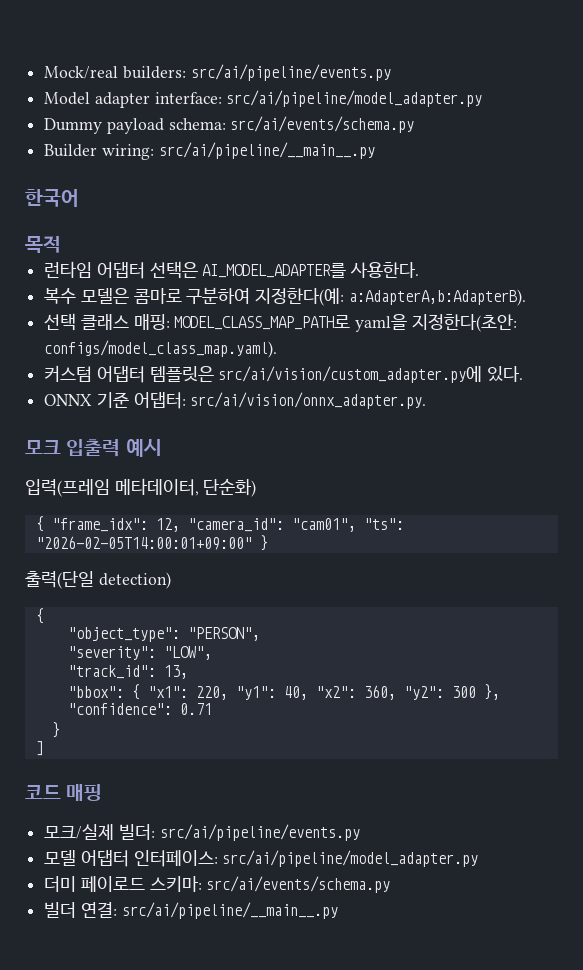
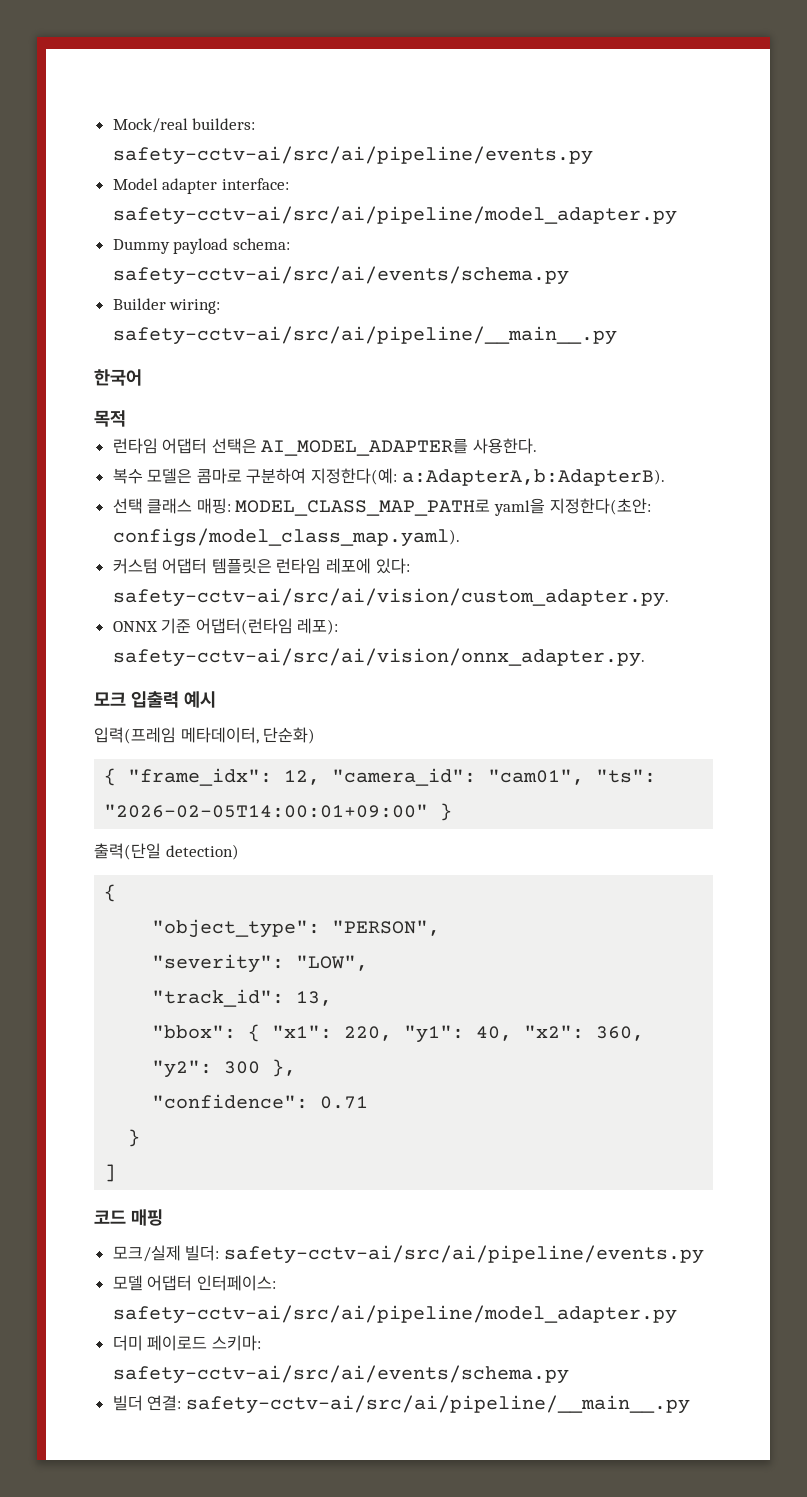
- Mock/real builders: src/ai/pipeline/events.py
+ Mock/real builders: safety-cctv-ai/src/ai/pipeline/events.py
- Model adapter interface: src/ai/pipeline/model_adapter.py
+ Model adapter interface: safety-cctv-ai/src/ai/pipeline/model_adapter.py
- Dummy payload schema: src/ai/events/schema.py
+ Dummy payload schema: safety-cctv-ai/src/ai/events/schema.py
- Builder wiring: src/ai/pipeline/__main__.py
+ Builder wiring: safety-cctv-ai/src/ai/pipeline/__main__.py
- 커스텀 어댑터 템플릿은 src/ai/vision/custom_adapter.py에 있다.
+ 커스텀 어댑터 템플릿은 런타임 레포에 있다: safety-cctv-ai/src/ai/vision/custom_adapter.py.
- ONNX 기준 어댑터: src/ai/vision/onnx_adapter.py.
+ ONNX 기준 어댑터(런타임 레포): safety-cctv-ai/src/ai/vision/onnx_adapter.py.
- 모크/실제 빌더: src/ai/pipeline/events.py
+ 모크/실제 빌더: safety-cctv-ai/src/ai/pipeline/events.py
- 모델 어댑터 인터페이스: src/ai/pipeline/model_adapter.py
+ 모델 어댑터 인터페이스: safety-cctv-ai/src/ai/pipeline/model_adapter.py
- 더미 페이로드 스키마: src/ai/events/schema.py
+ 더미 페이로드 스키마: safety-cctv-ai/src/ai/events/schema.py
- 빌더 연결: src/ai/pipeline/__main__.py
+ 빌더 연결: safety-cctv-ai/src/ai/pipeline/__main__.py

